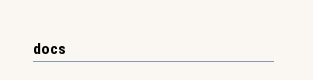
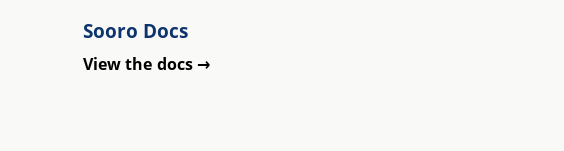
- docs
+ Sooro Docs
+ View the docs →

